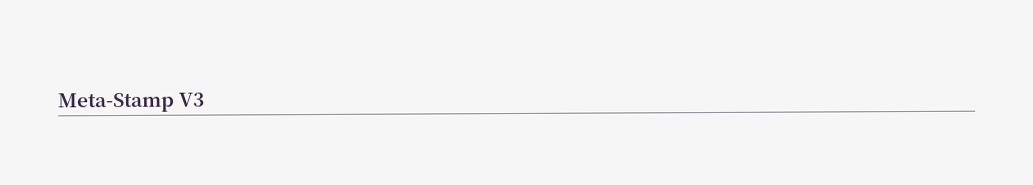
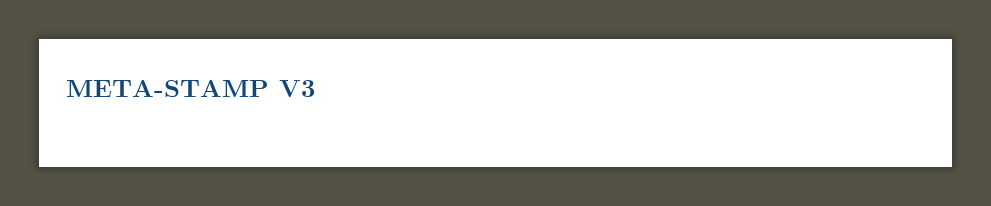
- Meta-Stamp V3
+ META-STAMP V3

